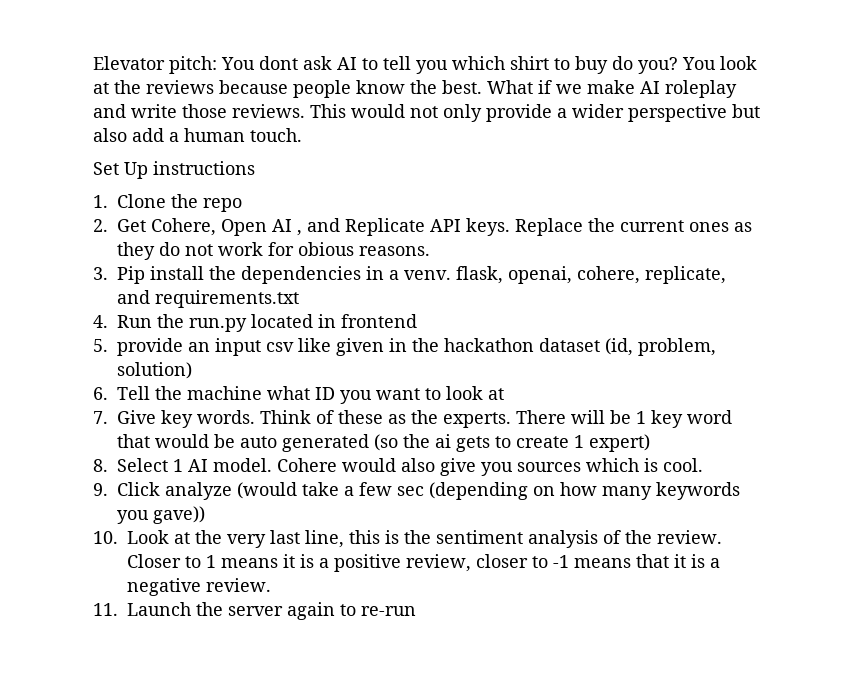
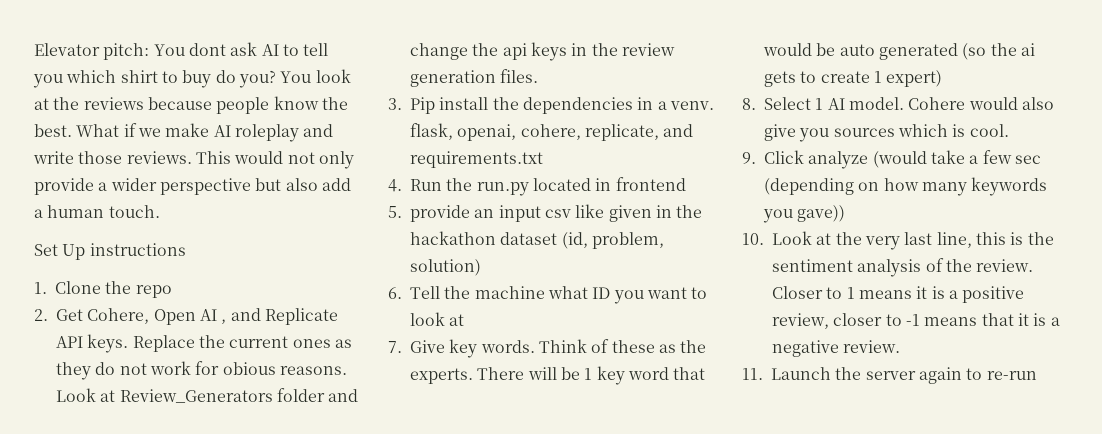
+ Look at Review_Generators folder and change the api keys in the review generation files.

